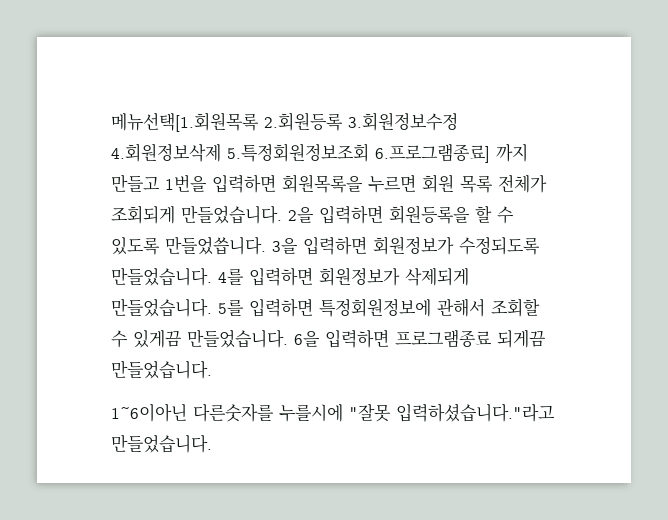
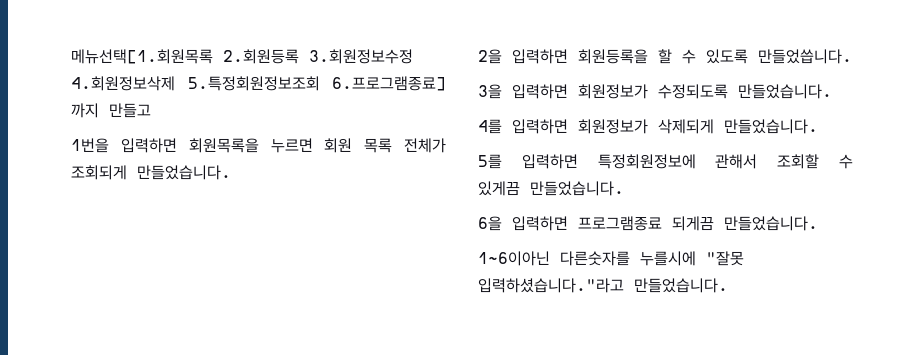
- 메뉴선택[1.회원목록 2.회원등록 3.회원정보수정 4.회원정보삭제 5.특정회원정보조회 6.프로그램종료] 까지 만들고 1번을 입력하면 회원목록을 누르면 회원 목록 전체가 조회되게 만들었습니다. 2을 입력하면 회원등록을 할 수 있도록 만들었씁니다. 3을 입력하면 회원정보가 수정되도록 만들었습니다. 4를 입력하면 회원정보가 삭제되게 만들었습니다. 5를 입력하면 특정회원정보에 관해서 조회할 수 있게끔 만들었습니다. 6을 입력하면 프로그램종료 되게끔 만들었습니다.
+ 메뉴선택[1.회원목록 2.회원등록 3.회원정보수정 4.회원정보삭제 5.특정회원정보조회 6.프로그램종료] 까지 만들고
+ 1번을 입력하면 회원목록을 누르면 회원 목록 전체가 조회되게 만들었습니다.
+ 2을 입력하면 회원등록을 할 수 있도록 만들었씁니다.
+ 3을 입력하면 회원정보가 수정되도록 만들었습니다.
+ 4를 입력하면 회원정보가 삭제되게 만들었습니다.
+ 5를 입력하면 특정회원정보에 관해서 조회할 수 있게끔 만들었습니다.
+ 6을 입력하면 프로그램종료 되게끔 만들었습니다.

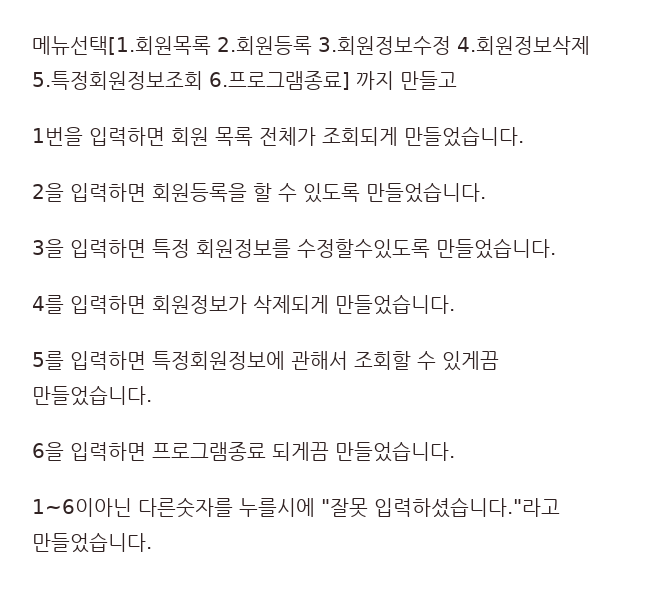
- 1번을 입력하면 회원목록을 누르면 회원 목록 전체가 조회되게 만들었습니다.
+ 1번을 입력하면 회원 목록 전체가 조회되게 만들었습니다.
- 2을 입력하면 회원등록을 할 수 있도록 만들었씁니다.
+ 2을 입력하면 회원등록을 할 수 있도록 만들었습니다.
- 3을 입력하면 회원정보가 수정되도록 만들었습니다.
+ 3을 입력하면 특정 회원정보를 수정할수있도록 만들었습니다.

